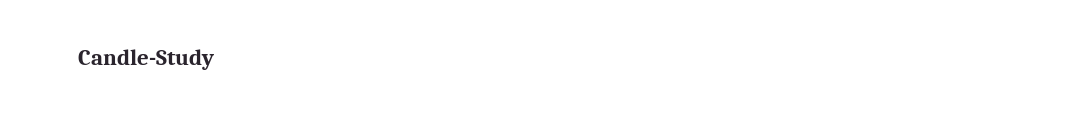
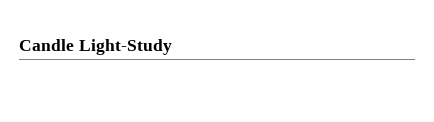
- Candle-Study
+ Candle Light-Study

